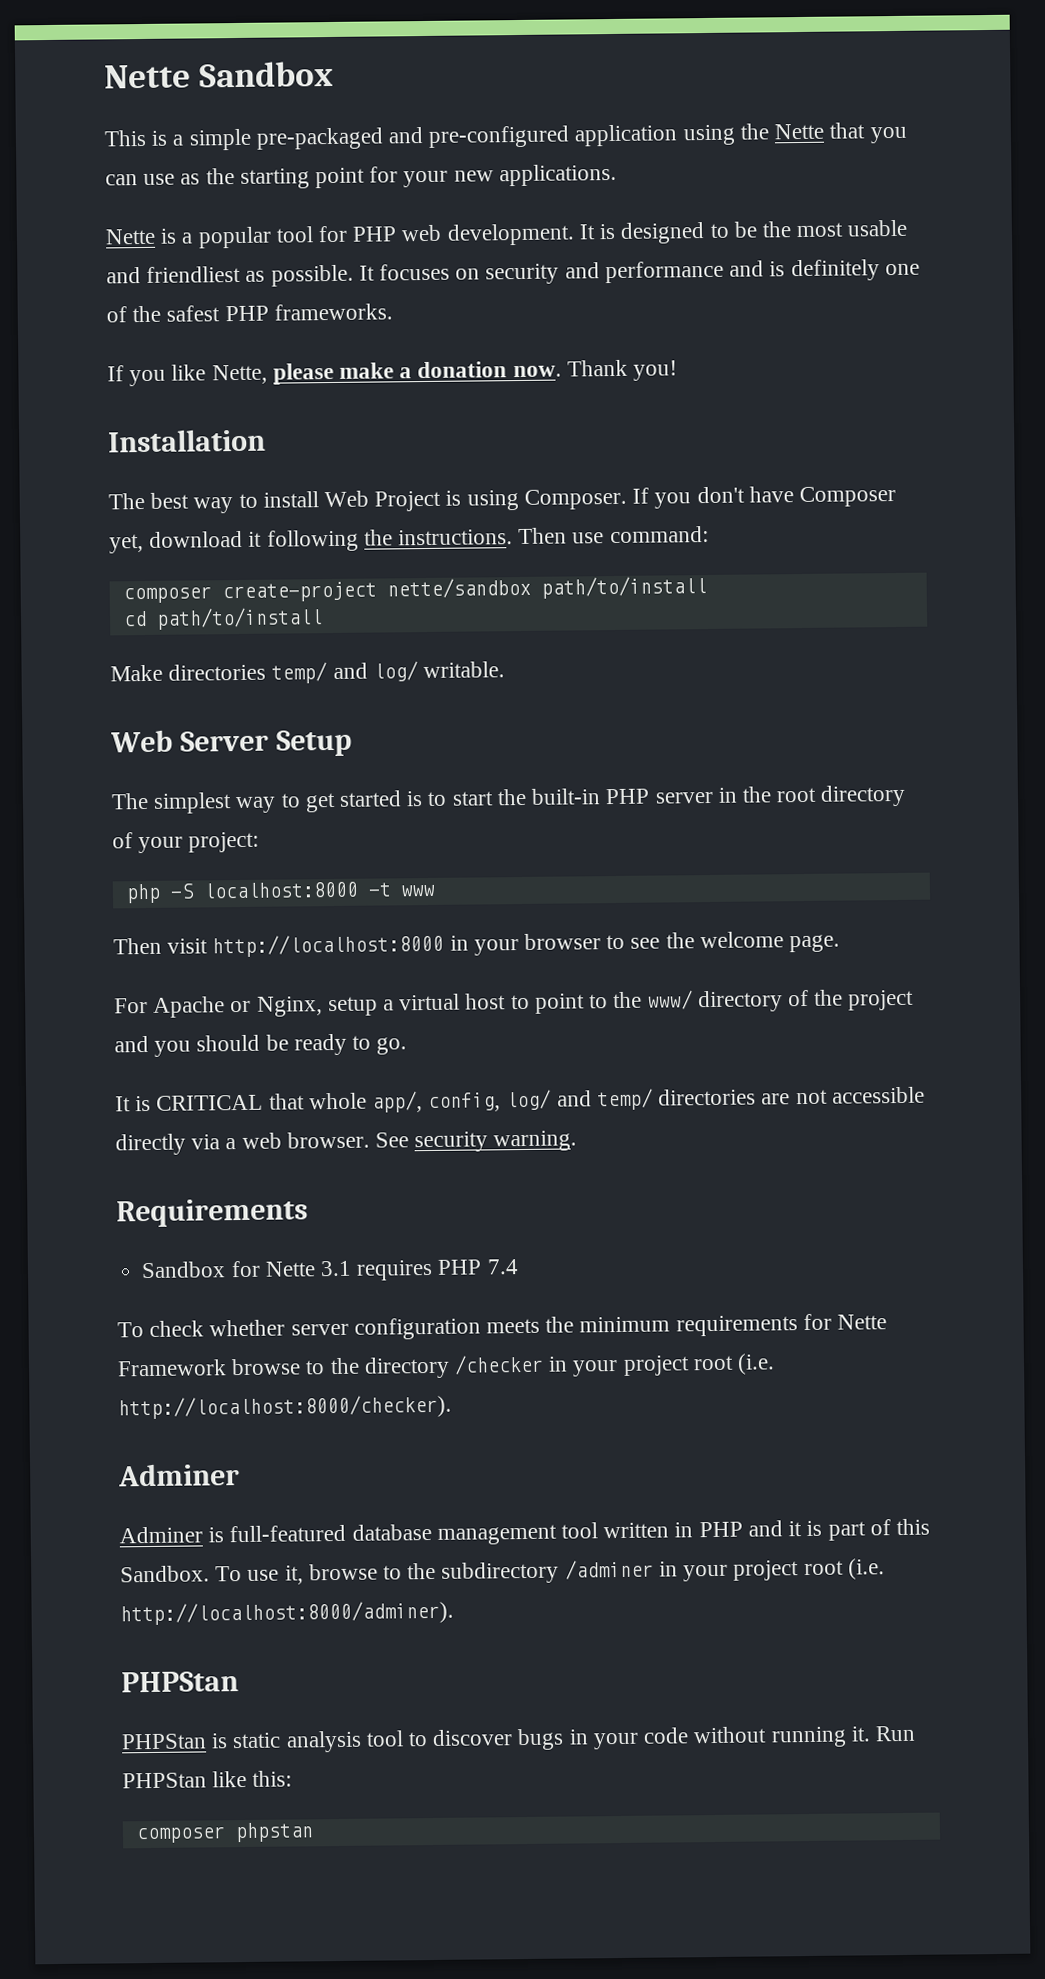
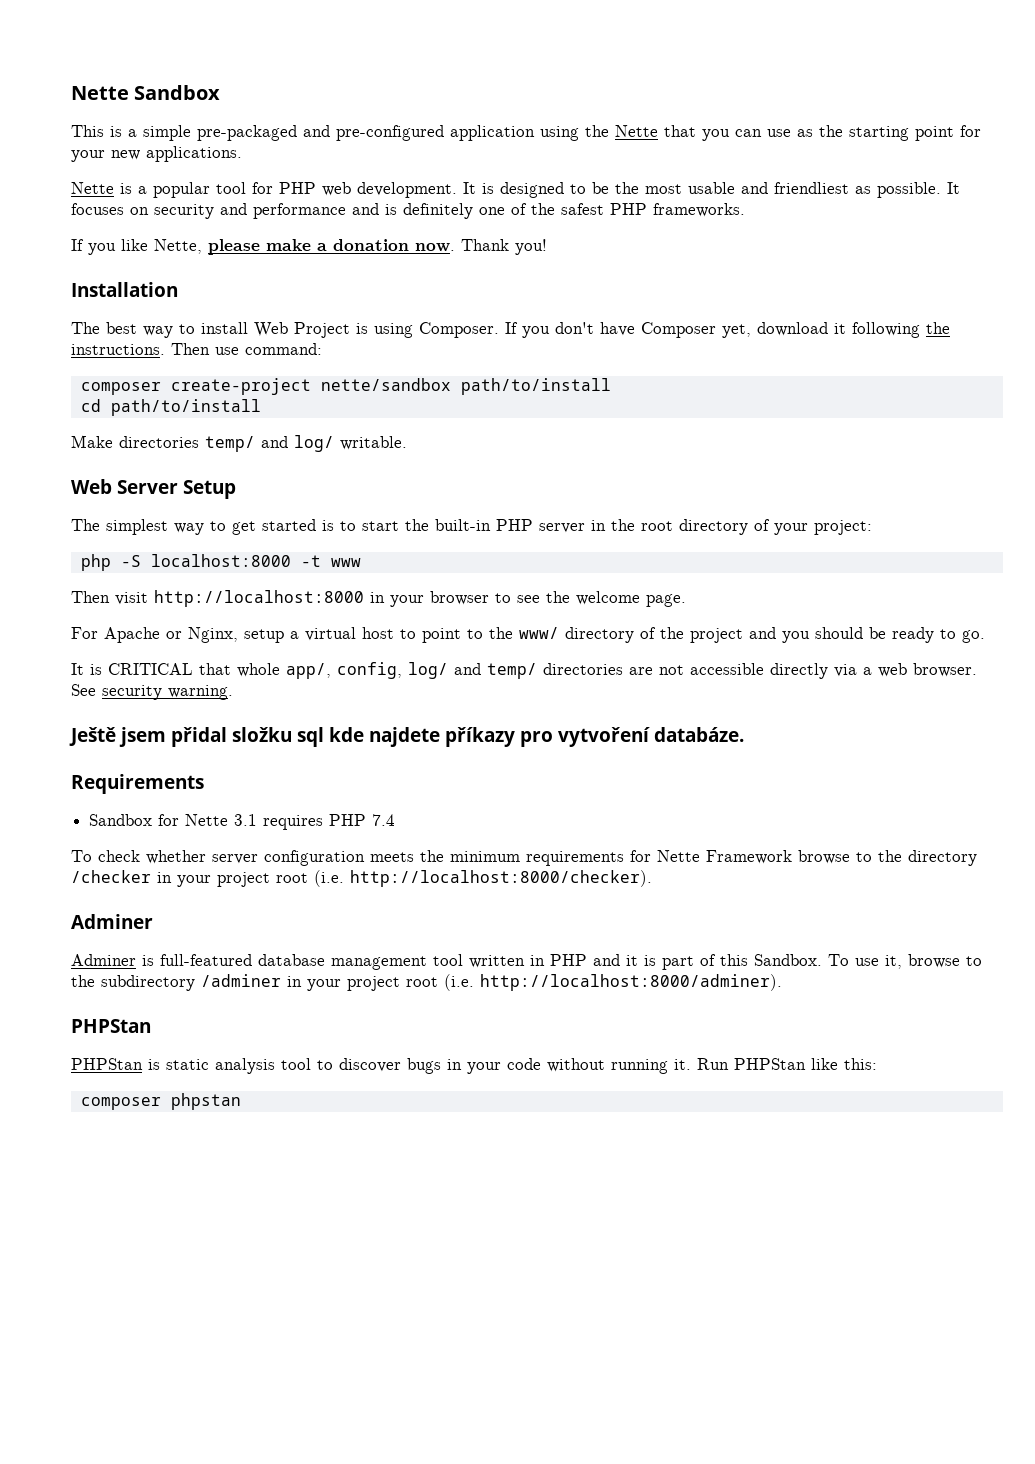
+ Ještě jsem přidal složku sql kde najdete příkazy pro vytvoření databáze.

